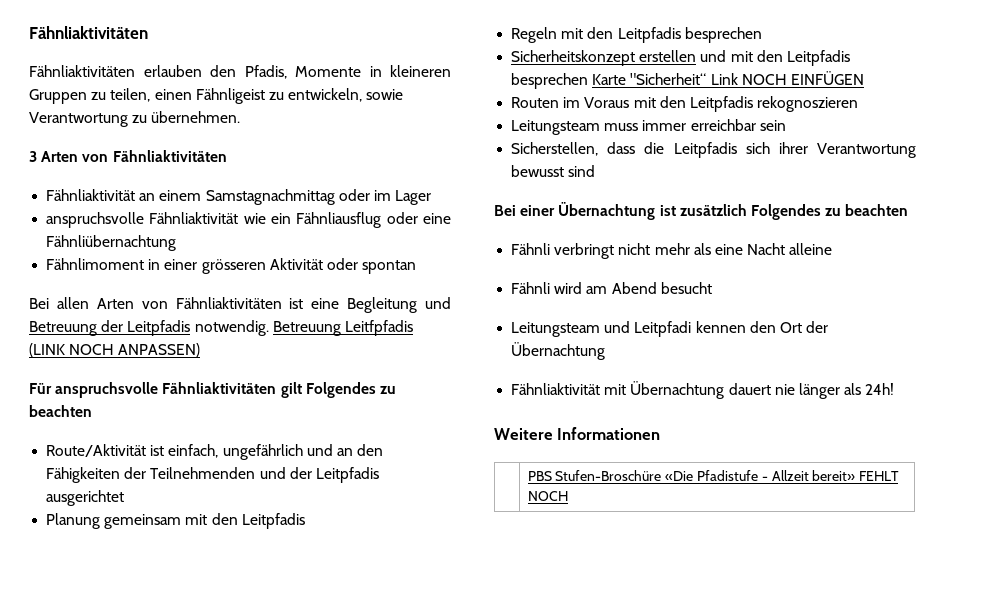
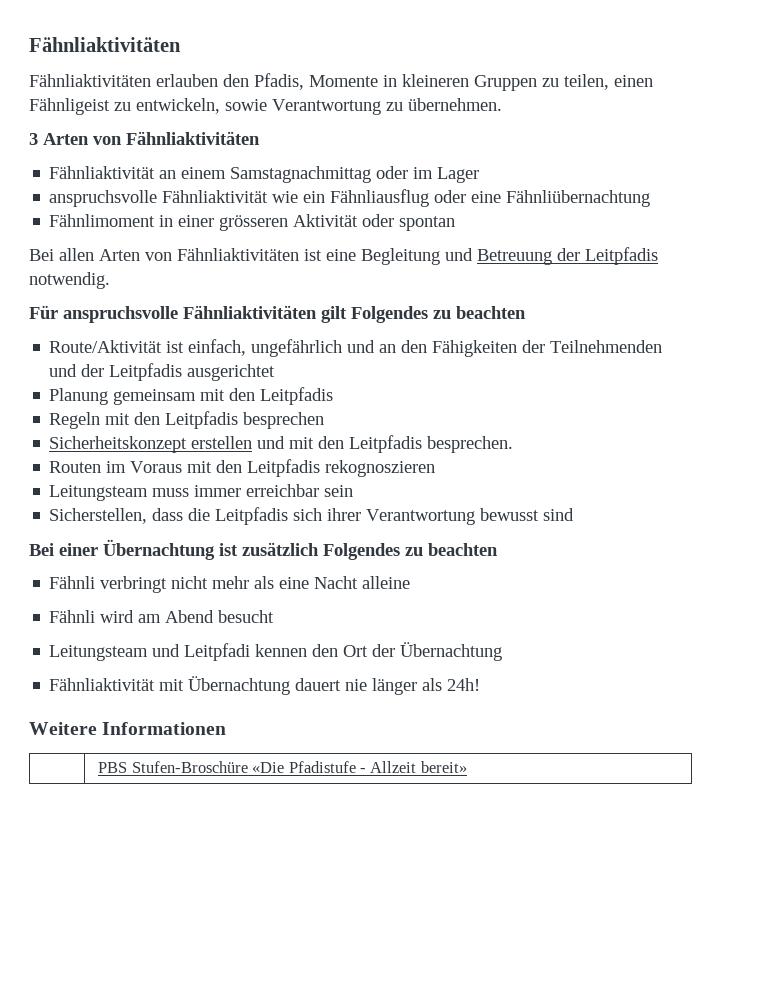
- Betreuung Leitfpfadis (LINK NOCH ANPASSEN)
- Sicherheitskonzept erstellen und mit den Leitpfadis besprechen Karte "Sicherheit“ Link NOCH EINFÜGEN
+ Sicherheitskonzept erstellen und mit den Leitpfadis besprechen.
- | PBS Stufen-Broschüre «Die Pfadistufe - Allzeit bereit» FEHLT NOCH
+ | PBS Stufen-Broschüre «Die Pfadistufe - Allzeit bereit»

